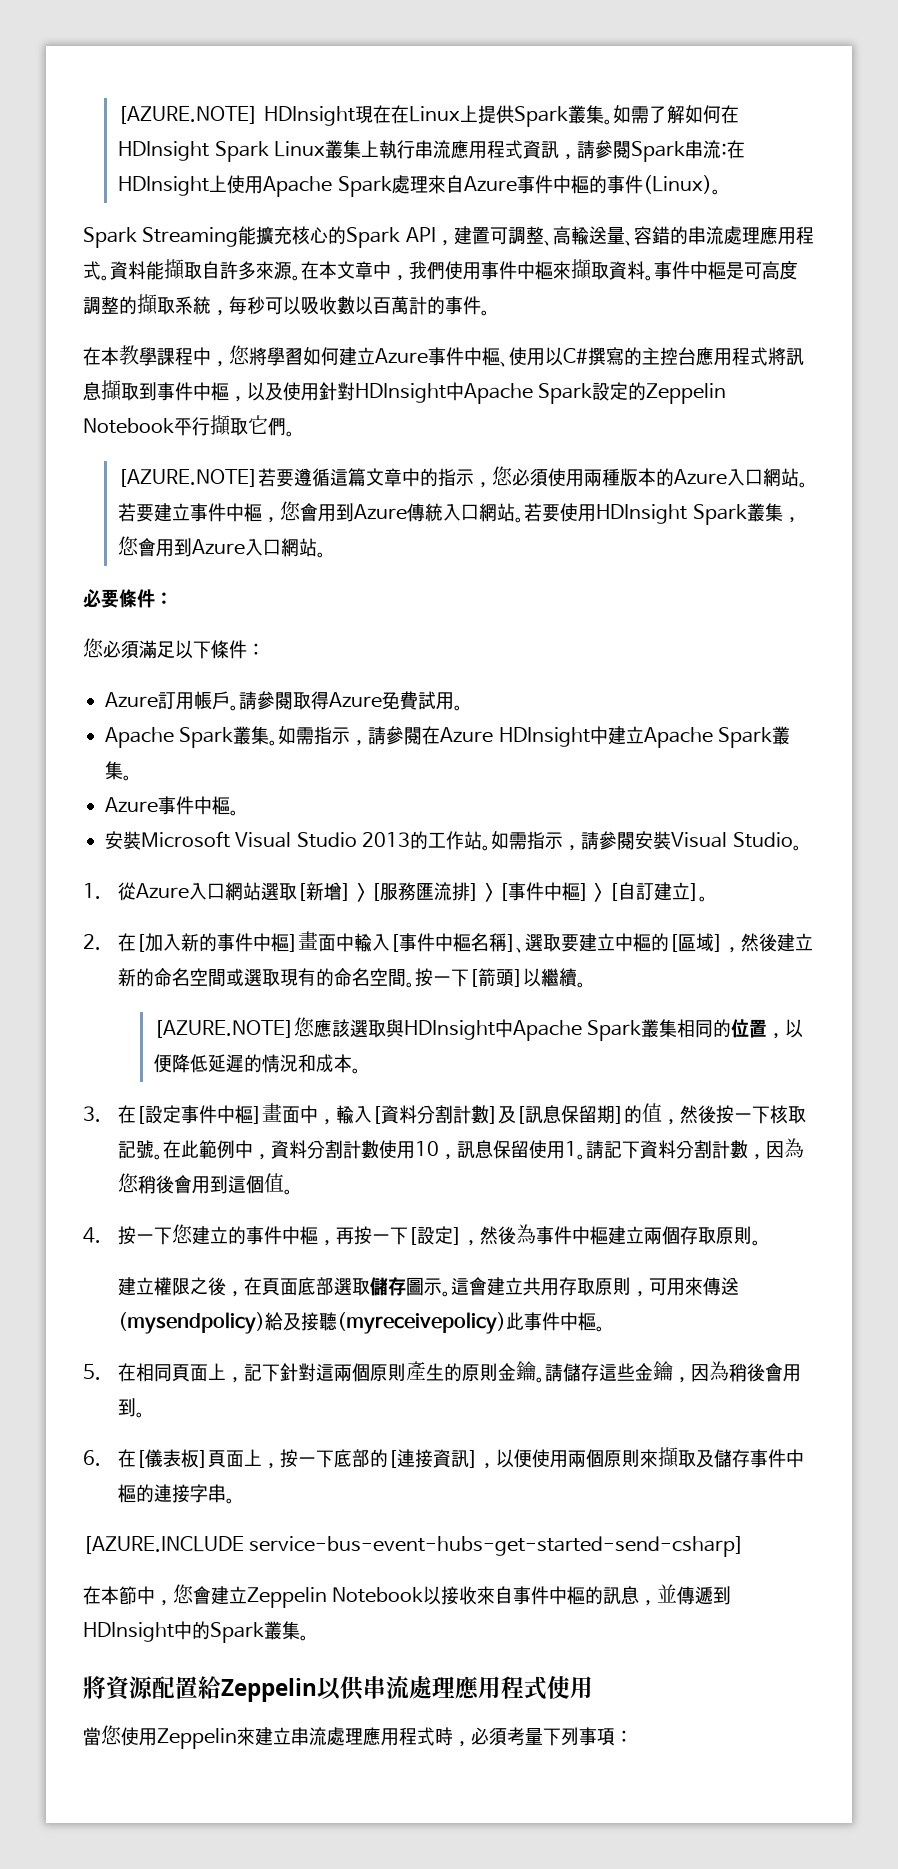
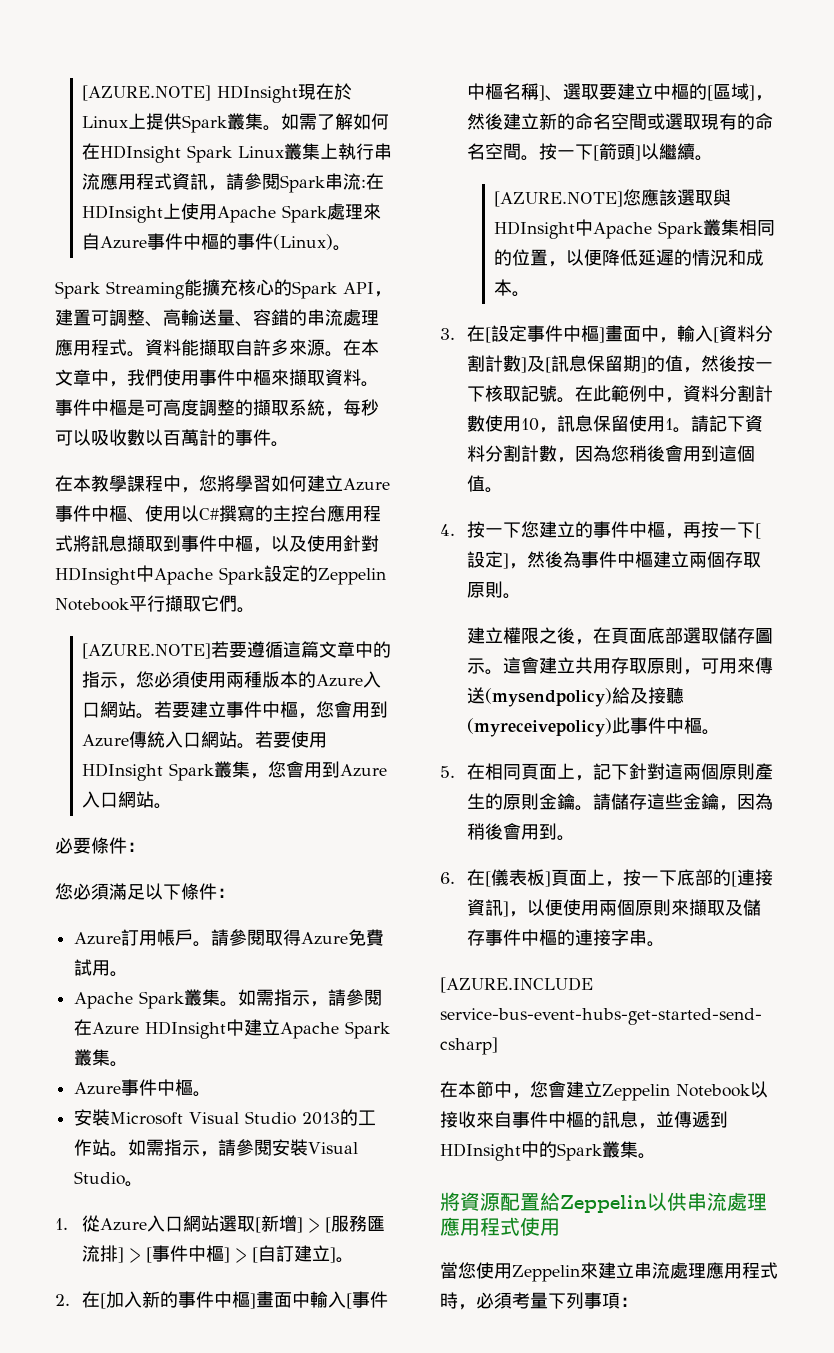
- [AZURE.NOTE] HDInsight現在在Linux上提供Spark叢集。
+ [AZURE.NOTE] HDInsight現在於Linux上提供Spark叢集。

